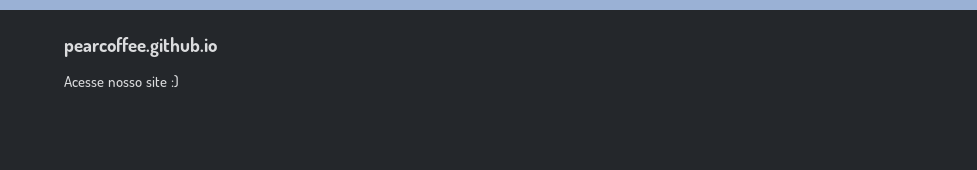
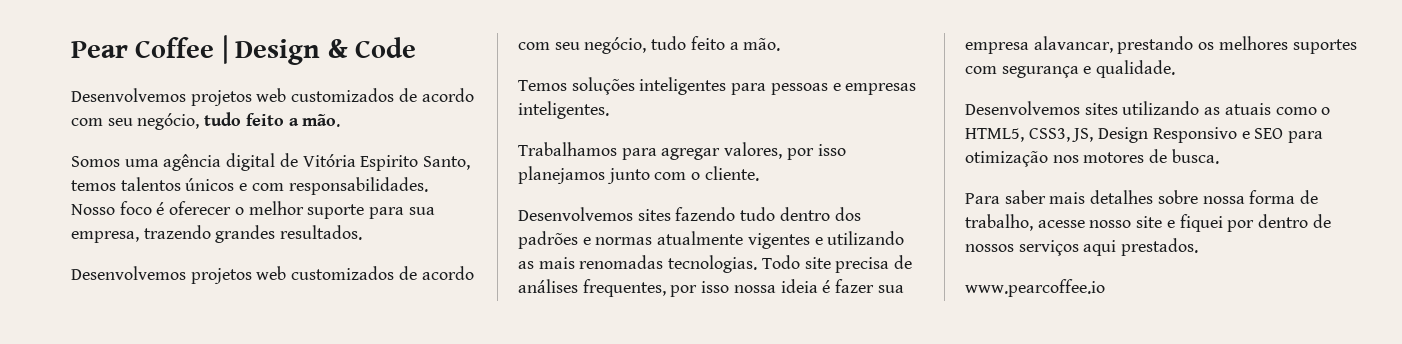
- pearcoffee.github.io
- Acesse nosso site :)
+ Pear Coffee | Design & Code
+ Desenvolvemos projetos web customizados de acordo com seu negócio, tudo feito a mão.
+ Somos uma agência digital de Vitória Espirito Santo, temos talentos únicos e com responsabilidades. Nosso foco é oferecer o melhor suporte para sua empresa, trazendo grandes resultados.
+ Desenvolvemos projetos web customizados de acordo com seu negócio, tudo feito a mão.
+ Temos soluções inteligentes para pessoas e empresas inteligentes.
+ Trabalhamos para agregar valores, por isso planejamos junto com o cliente.
+ Desenvolvemos sites fazendo tudo dentro dos padrões e normas atualmente vigentes e utilizando as mais renomadas tecnologias. Todo site precisa de análises frequentes, por isso nossa ideia é fazer sua empresa alavancar, prestando os melhores suportes com segurança e qualidade.
+ Desenvolvemos sites utilizando as atuais como o HTML5, CSS3, JS, Design Responsivo e SEO para otimização nos motores de busca.
+ Para saber mais detalhes sobre nossa forma de trabalho, acesse nosso site e fiquei por dentro de nossos serviços aqui prestados.
+ www.pearcoffee.io

